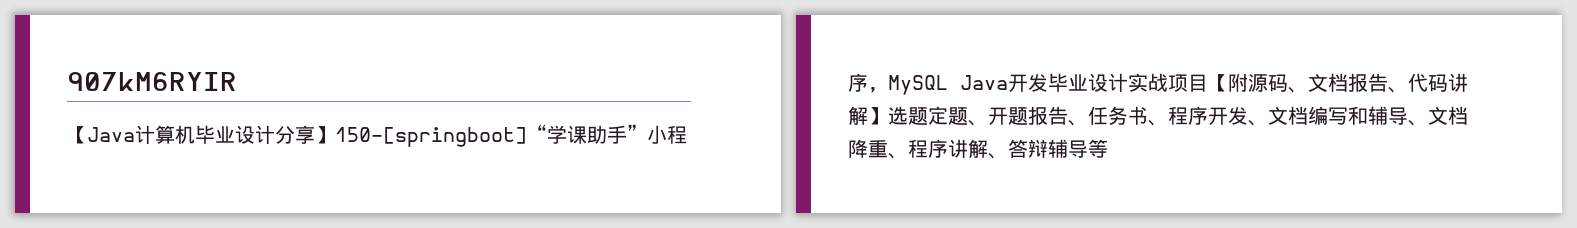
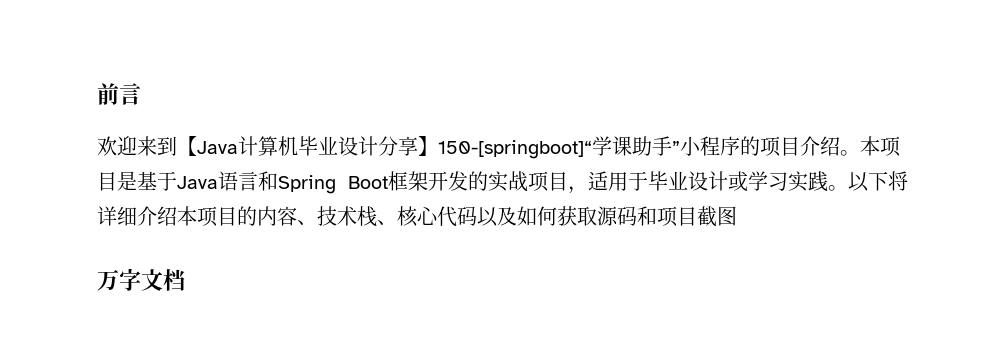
- 907kM6RYIR
- 【Java计算机毕业设计分享】150-[springboot]“学课助手”小程序，MySQL Java开发毕业设计实战项目【附源码、文档报告、代码讲解】选题定题、开题报告、任务书、程序开发、文档编写和辅导、文档降重、程序讲解、答辩辅导等
+ 前言
+ 欢迎来到【Java计算机毕业设计分享】150-[springboot]“学课助手”小程序的项目介绍。本项目是基于Java语言和Spring Boot框架开发的实战项目，适用于毕业设计或学习实践。以下将详细介绍本项目的内容、技术栈、核心代码以及如何获取源码和项目截图
+ 万字文档

